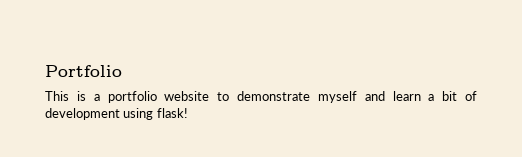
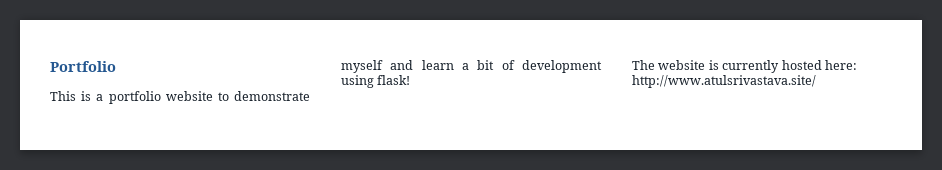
+ The website is currently hosted here: http://www.atulsrivastava.site/

